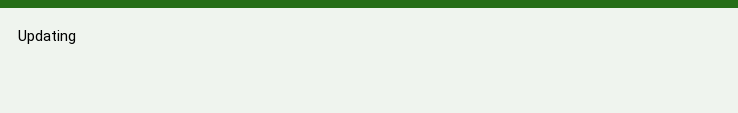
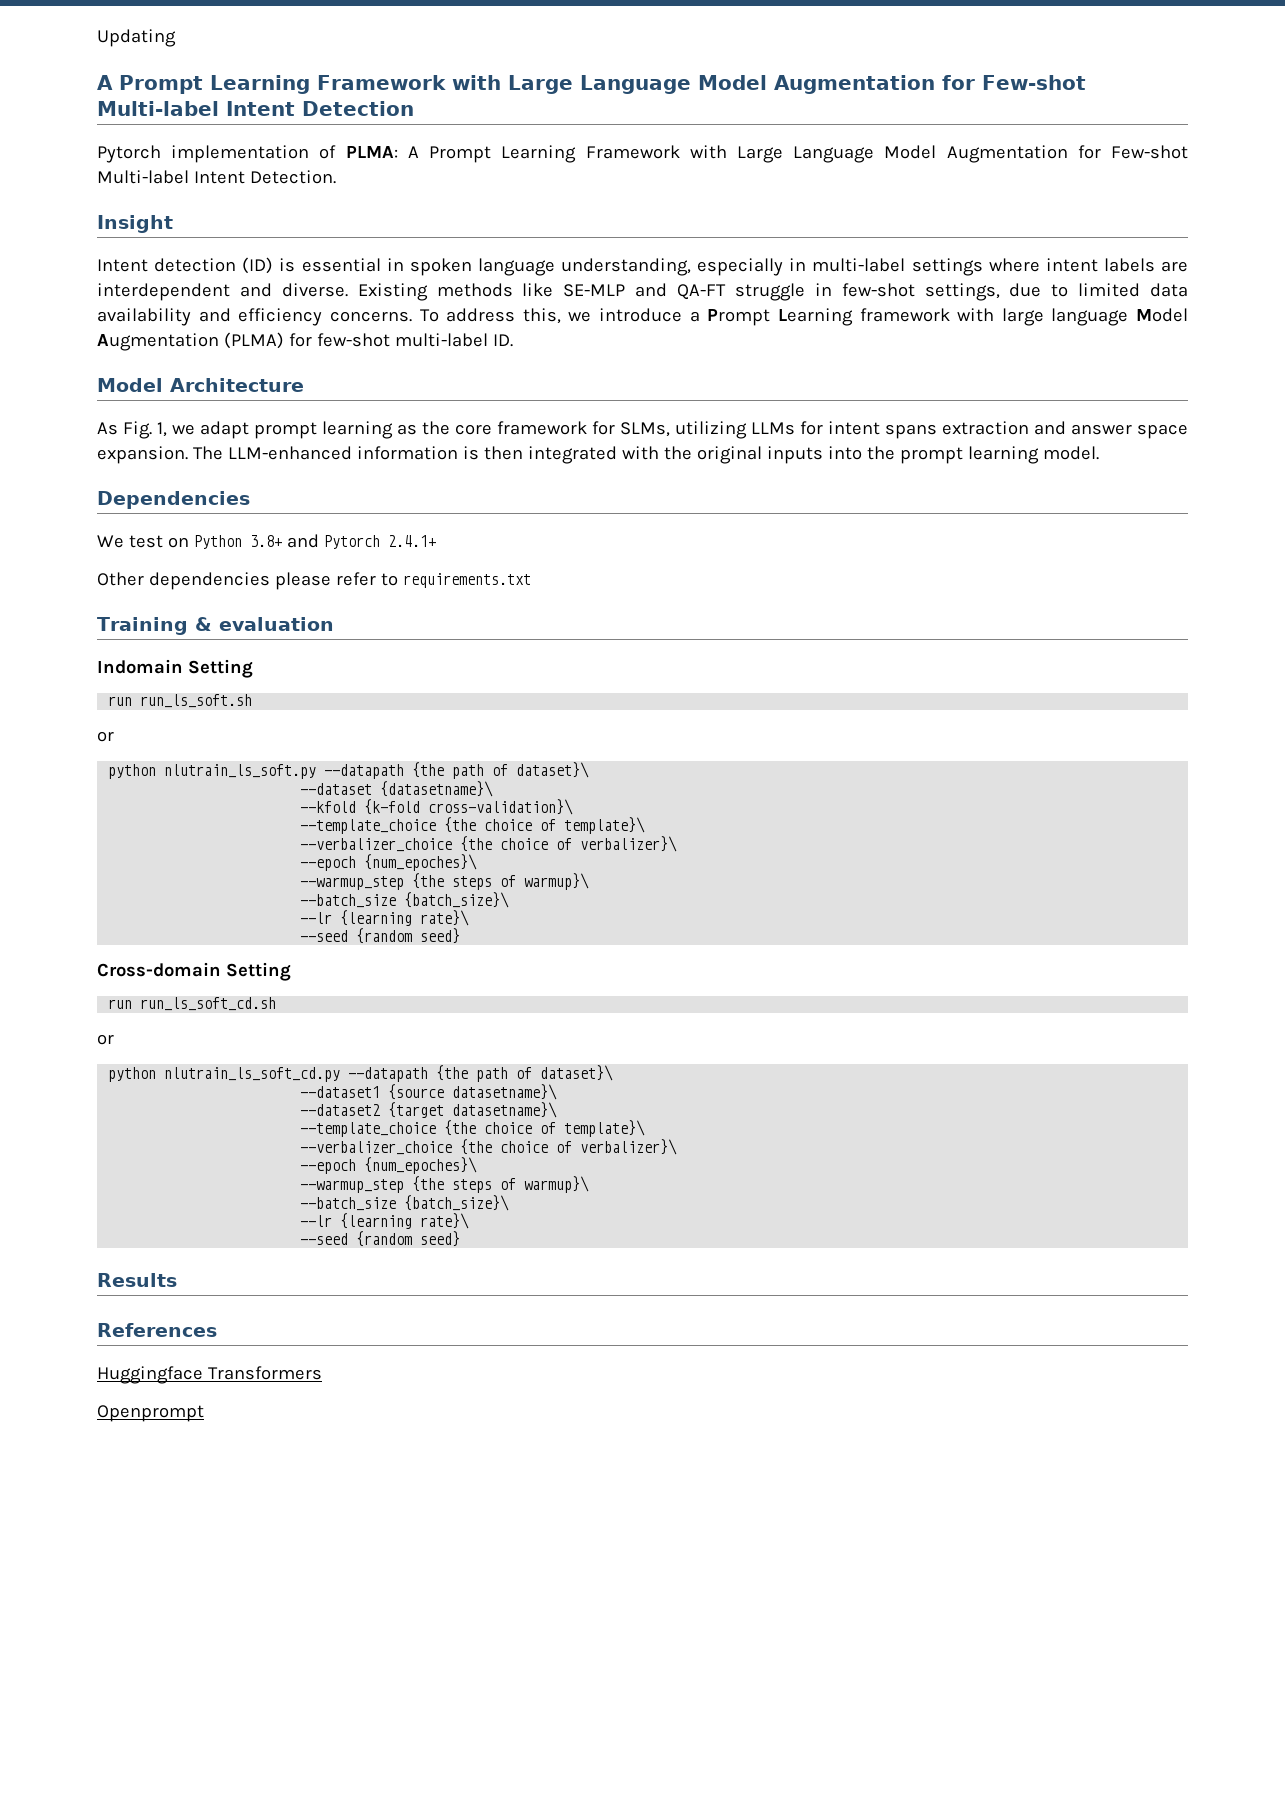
+ A Prompt Learning Framework with Large Language Model Augmentation for Few-shot Multi-label Intent Detection
+ Pytorch implementation of PLMA: A Prompt Learning Framework with Large Language Model Augmentation for Few-shot Multi-label Intent Detection.
+ Insight
+ Intent detection (ID) is essential in spoken language understanding, especially in multi-label settings where intent labels are interdependent and diverse. Existing methods like SE-MLP and QA-FT struggle in few-shot settings, due to limited data availability and efficiency concerns. To address this, we introduce a Prompt Learning framework with large language Model Augmentation (PLMA) for few-shot multi-label ID.
+ Model Architecture
+ As Fig. 1, we adapt prompt learning as the core framework for SLMs, utilizing LLMs for intent spans extraction and answer space expansion. The LLM-enhanced information is then integrated with the original inputs into the prompt learning model.
+ Dependencies
+ We test on Python 3.8+ and Pytorch 2.4.1+
+ Other dependencies please refer to requirements.txt
+ Training & evaluation
+ Indomain Setting
+ run run_ls_soft.sh
+ or
+ python nlutrain_ls_soft.py --datapath {the path of dataset}\
+ --dataset {datasetname}\
+ --kfold {k-fold cross-validation}\
+ --template_choice {the choice of template}\
+ --verbalizer_choice {the choice of verbalizer}\
+ --epoch {num_epoches}\
+ --warmup_step {the steps of warmup}\
+ --batch_size {batch_size}\
+ --lr {learning rate}\
+ --seed {random seed}
+ Cross-domain Setting
+ run run_ls_soft_cd.sh
+ or
+ python nlutrain_ls_soft_cd.py --datapath {the path of dataset}\
+ --dataset1 {source datasetname}\
+ --dataset2 {target datasetname}\
+ --template_choice {the choice of template}\
+ --verbalizer_choice {the choice of verbalizer}\
+ --epoch {num_epoches}\
+ --warmup_step {the steps of warmup}\
+ --batch_size {batch_size}\
+ --lr {learning rate}\
+ --seed {random seed}
+ Results
+ References
+ Huggingface Transformers
+ Openprompt

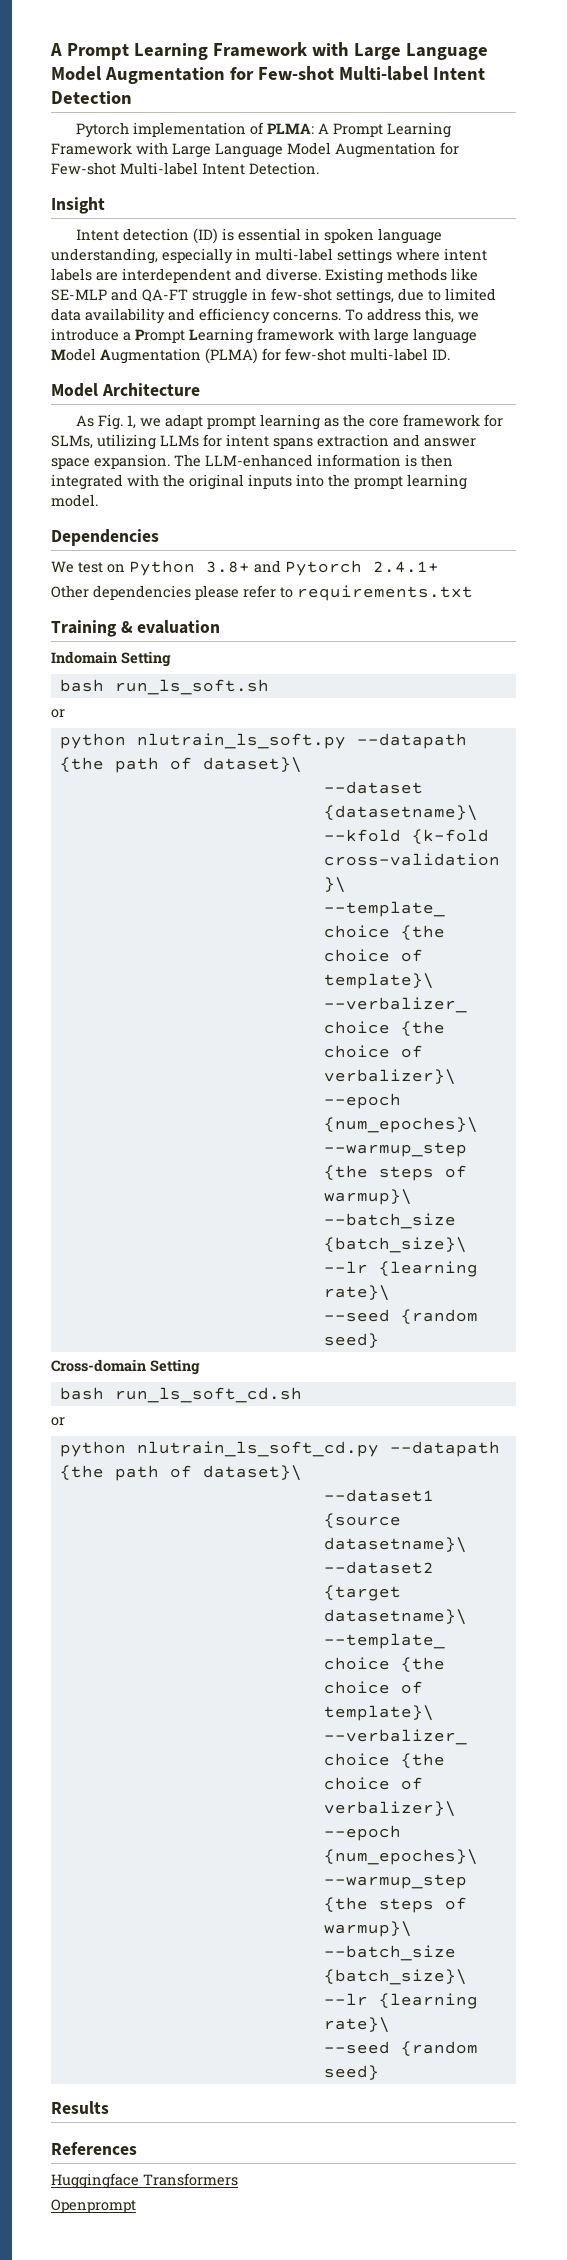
- Updating
- run run_ls_soft.sh
+ bash run_ls_soft.sh
- run run_ls_soft_cd.sh
+ bash run_ls_soft_cd.sh

